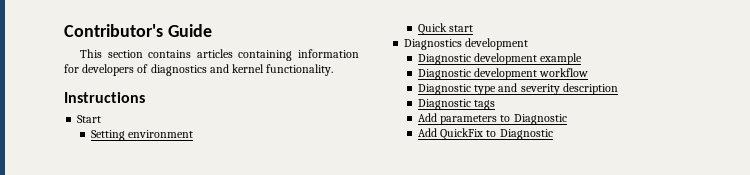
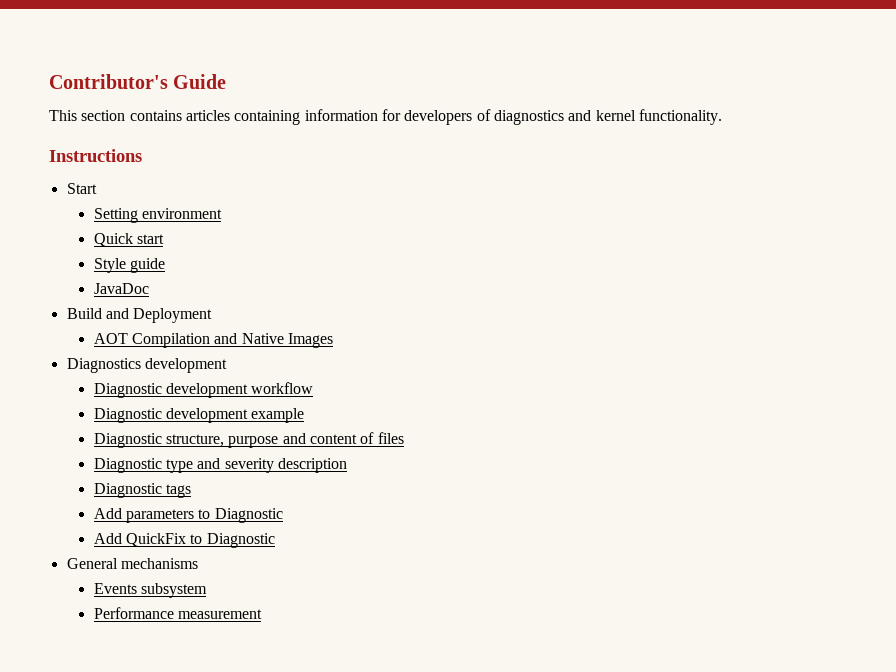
+ Style guide
+ JavaDoc
+ Build and Deployment
+ AOT Compilation and Native Images
+ Diagnostic development workflow
- Diagnostic development workflow
+ Diagnostic structure, purpose and content of files
+ General mechanisms
+ Events subsystem
+ Performance measurement

